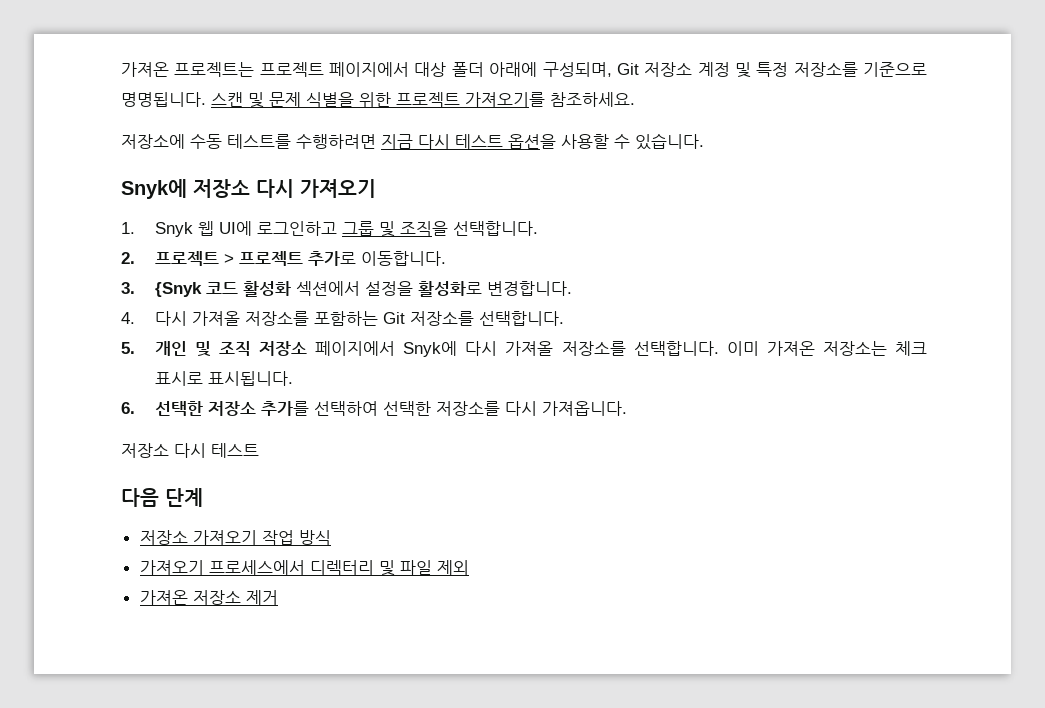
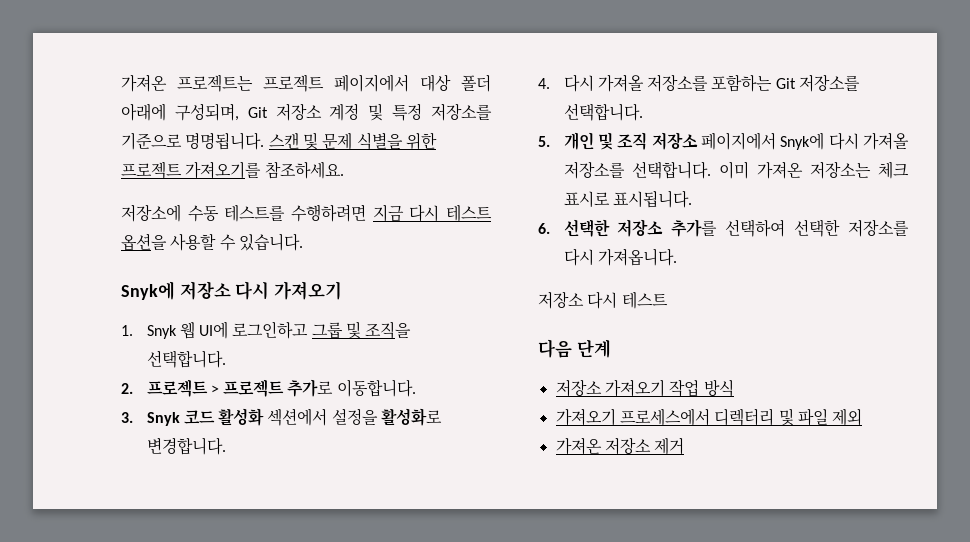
- 3. {Snyk 코드 활성화 섹션에서 설정을 활성화로 변경합니다.
+ 3. Snyk 코드 활성화 섹션에서 설정을 활성화로 변경합니다.

